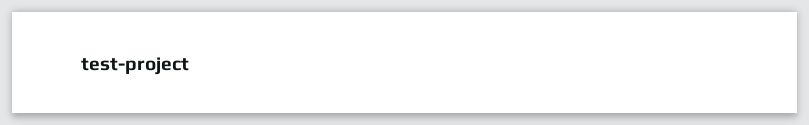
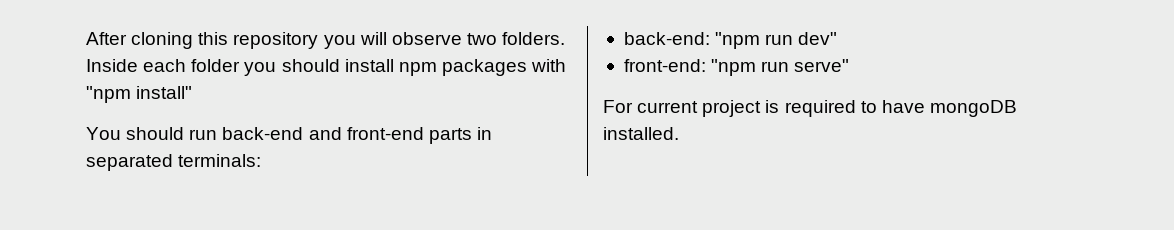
- test-project
+ After cloning this repository you will observe two folders. Inside each folder you should install npm packages with "npm install"
+ You should run back-end and front-end parts in separated terminals:
+ back-end: "npm run dev"
+ front-end: "npm run serve"
+ For current project is required to have mongoDB installed.

